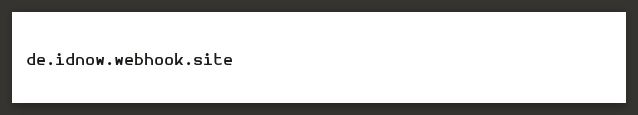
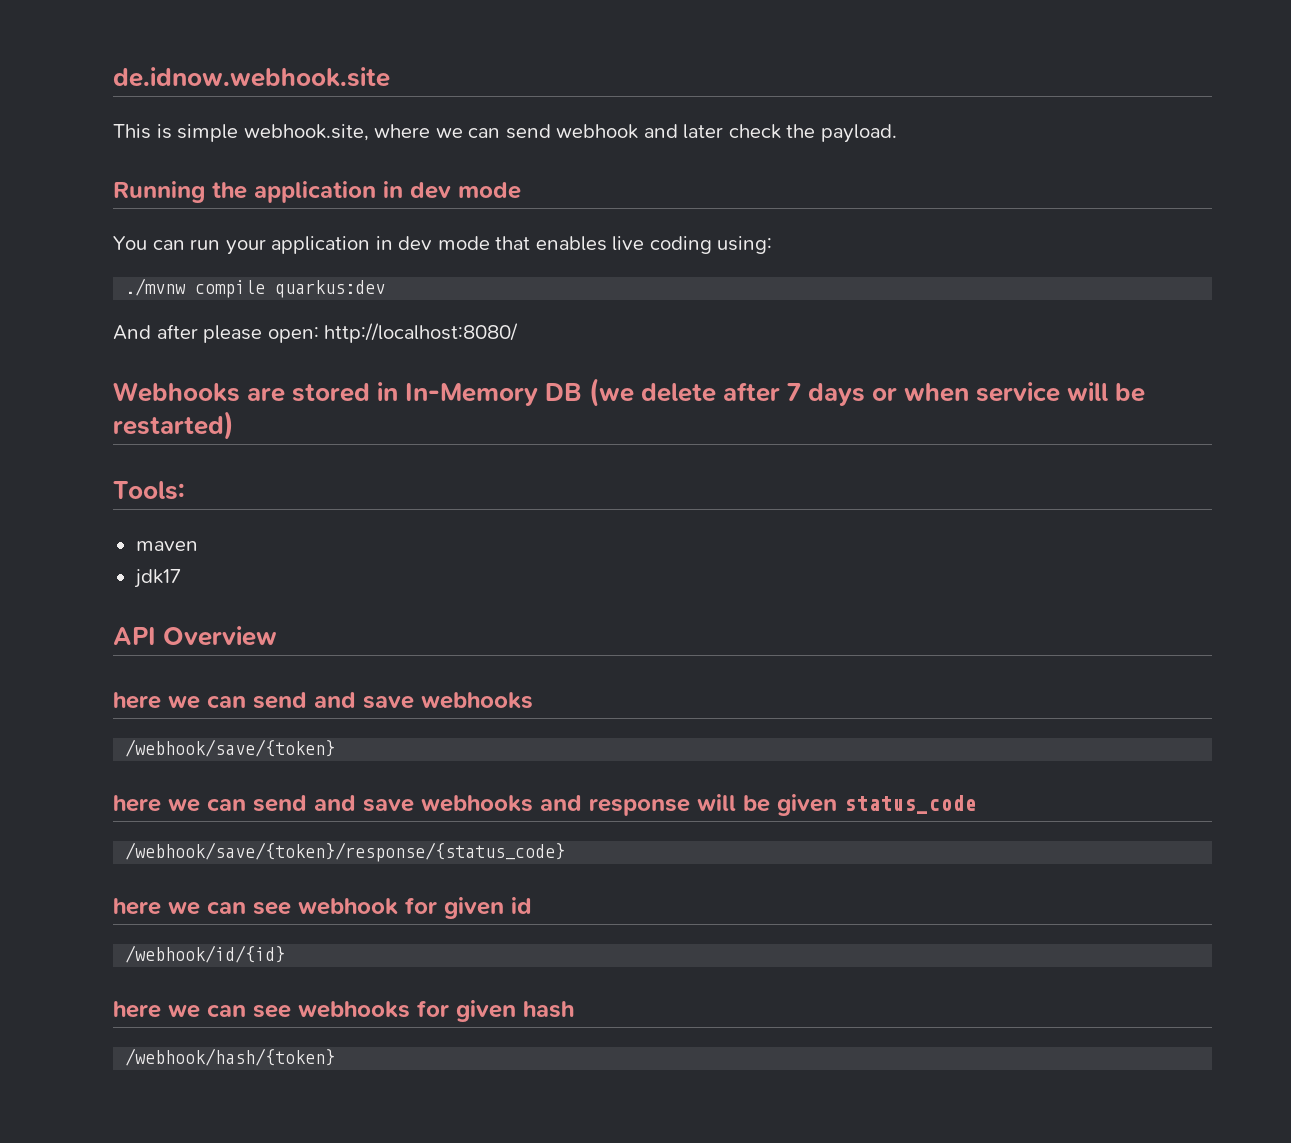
+ This is simple webhook.site, where we can send webhook and later check the payload.
+ Running the application in dev mode
+ You can run your application in dev mode that enables live coding using:
+ ./mvnw compile quarkus:dev
+ And after please open: http://localhost:8080/
+ Webhooks are stored in In-Memory DB (we delete after 7 days or when service will be restarted)
+ Tools:
+ maven
+ jdk17
+ API Overview
+ here we can send and save webhooks
+ /webhook/save/{token}
+ here we can send and save webhooks and response will be given status_code
+ /webhook/save/{token}/response/{status_code}
+ here we can see webhook for given id
+ /webhook/id/{id}
+ here we can see webhooks for given hash
+ /webhook/hash/{token}

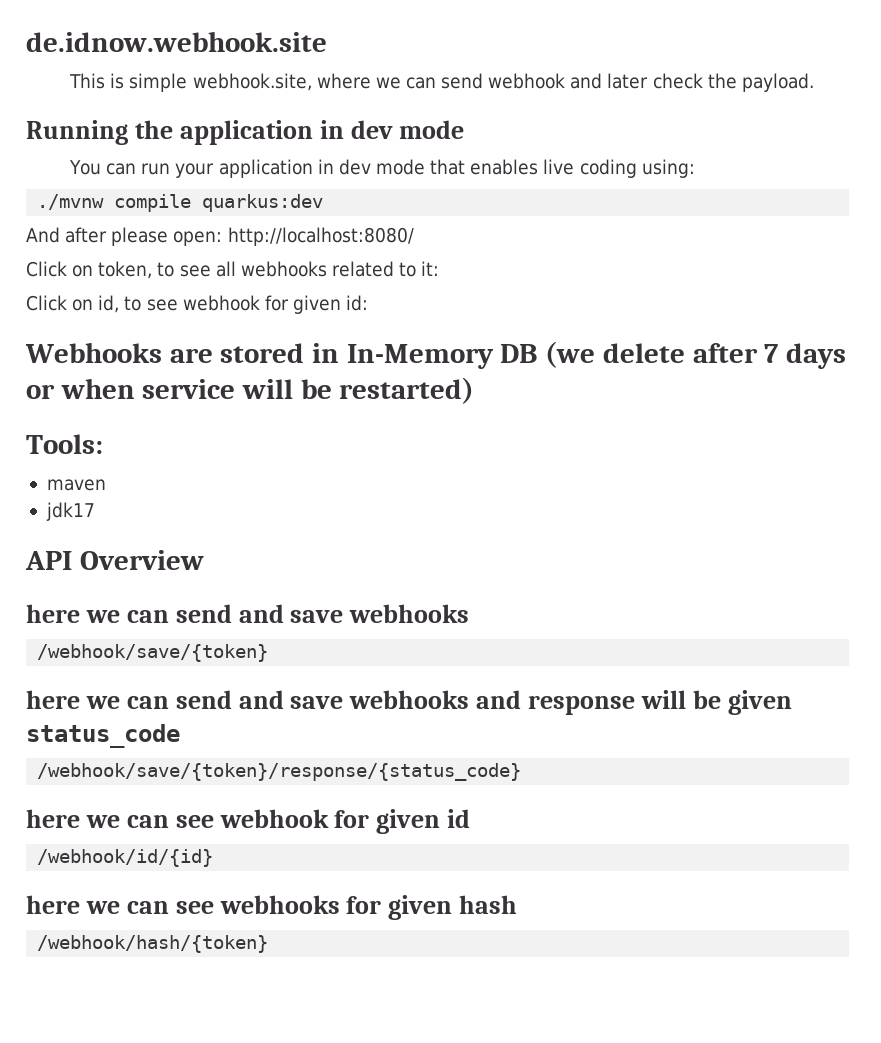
+ Click on token, to see all webhooks related to it:
+ Click on id, to see webhook for given id:

